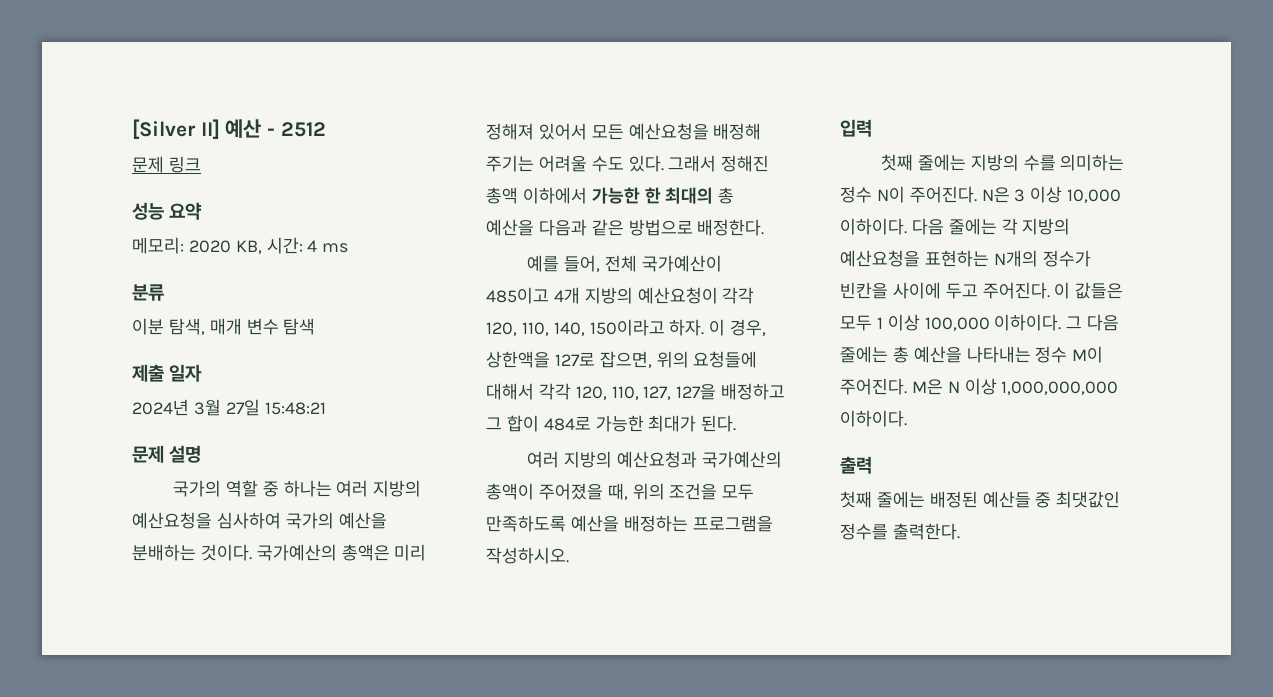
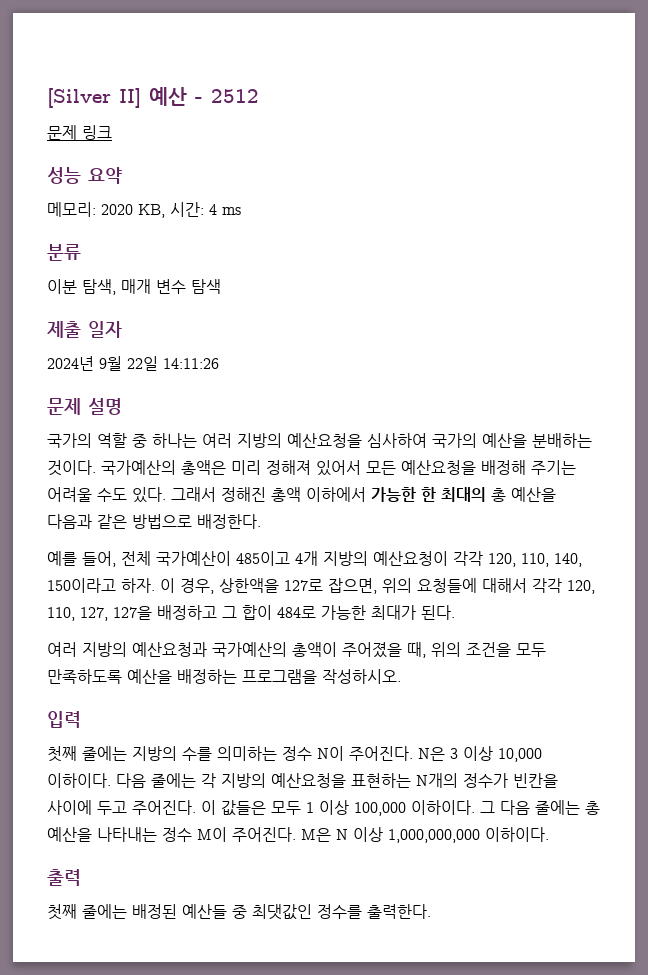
- 2024년 3월 27일 15:48:21
+ 2024년 9월 22일 14:11:26

